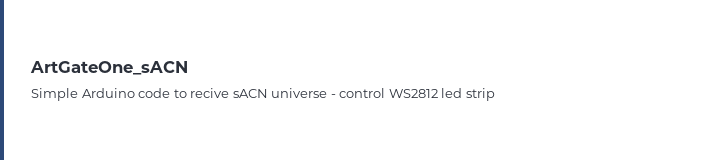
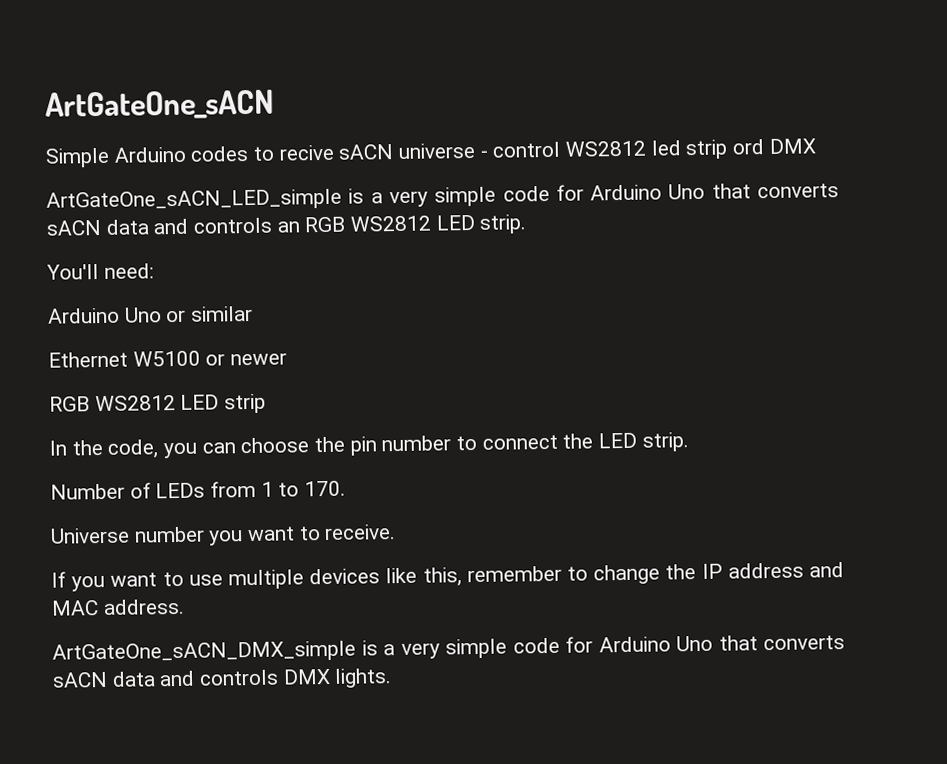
- Simple Arduino code to recive sACN universe - control WS2812 led strip
+ Simple Arduino codes to recive sACN universe - control WS2812 led strip ord DMX
+ ArtGateOne_sACN_LED_simple is a very simple code for Arduino Uno that converts sACN data and controls an RGB WS2812 LED strip.
+ You'll need:
+ Arduino Uno or similar
+ Ethernet W5100 or newer
+ RGB WS2812 LED strip
+ In the code, you can choose the pin number to connect the LED strip.
+ Number of LEDs from 1 to 170.
+ Universe number you want to receive.
+ If you want to use multiple devices like this, remember to change the IP address and MAC address.
+ ArtGateOne_sACN_DMX_simple is a very simple code for Arduino Uno that converts sACN data and controls DMX lights.

